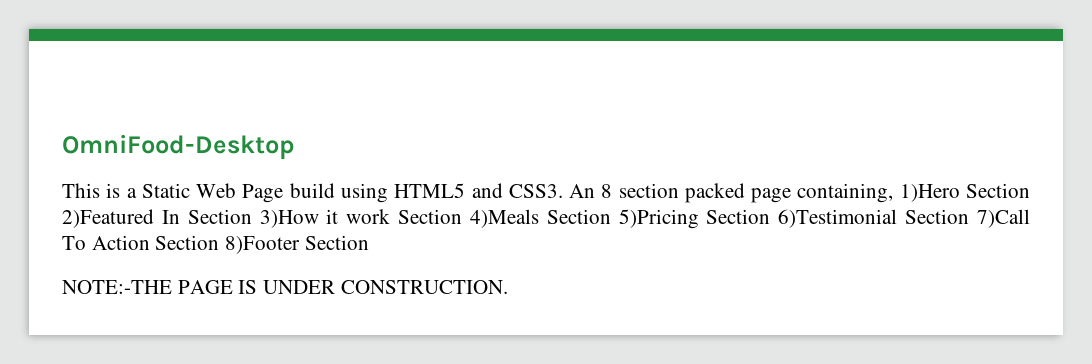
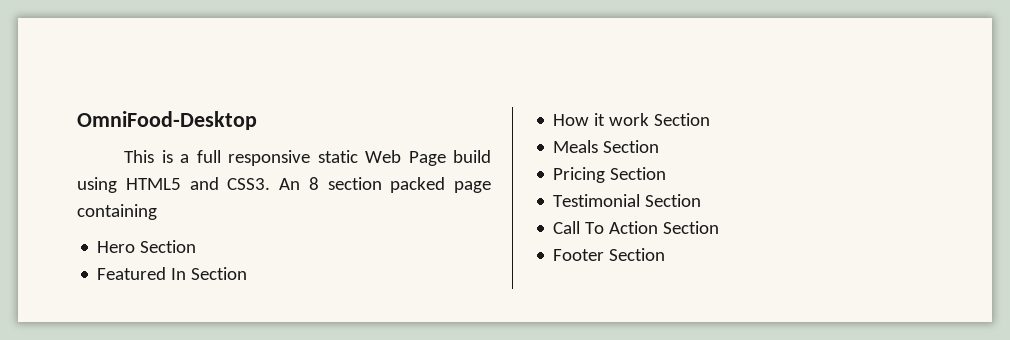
- This is a Static Web Page build using HTML5 and CSS3.
+ This is a full responsive static Web Page build using HTML5 and CSS3.
- An 8 section packed page containing, 1)Hero Section 2)Featured In Section 3)How it work Section 4)Meals Section 5)Pricing Section 6)Testimonial Section 7)Call To Action Section 8)Footer Section
- NOTE:-THE PAGE IS UNDER CONSTRUCTION.
+ An 8 section packed page containing
+ Hero Section
+ Featured In Section
+ How it work Section
+ Meals Section
+ Pricing Section
+ Testimonial Section
+ Call To Action Section
+ Footer Section

